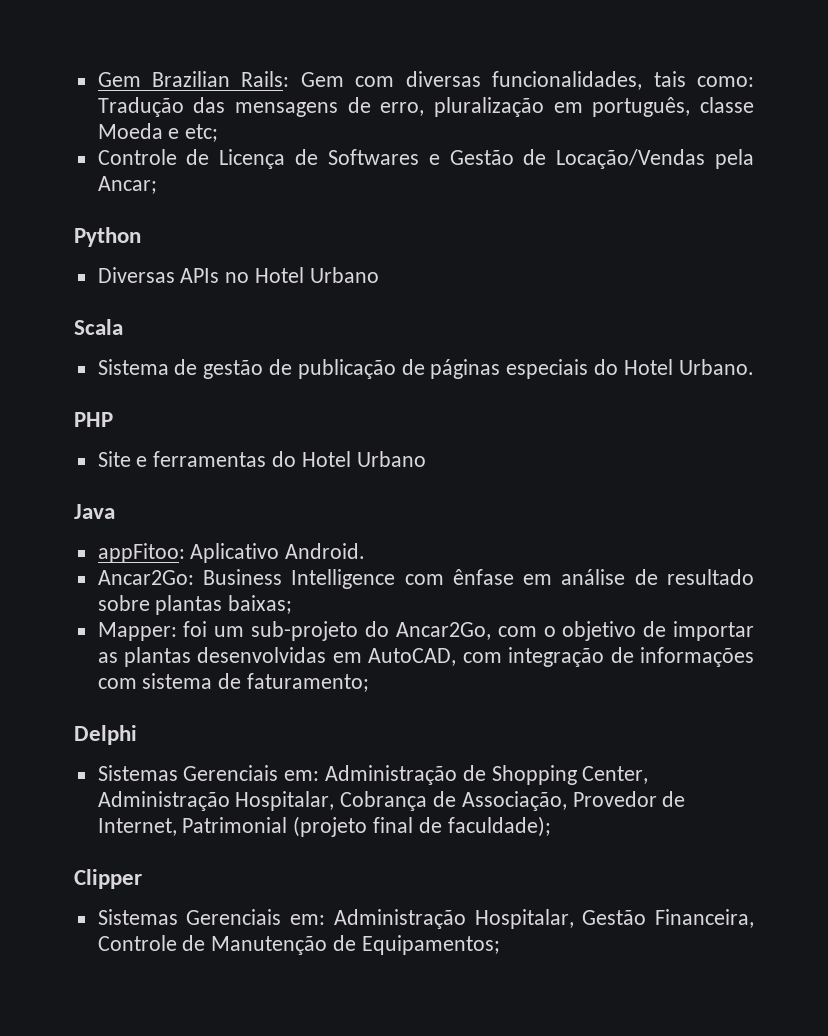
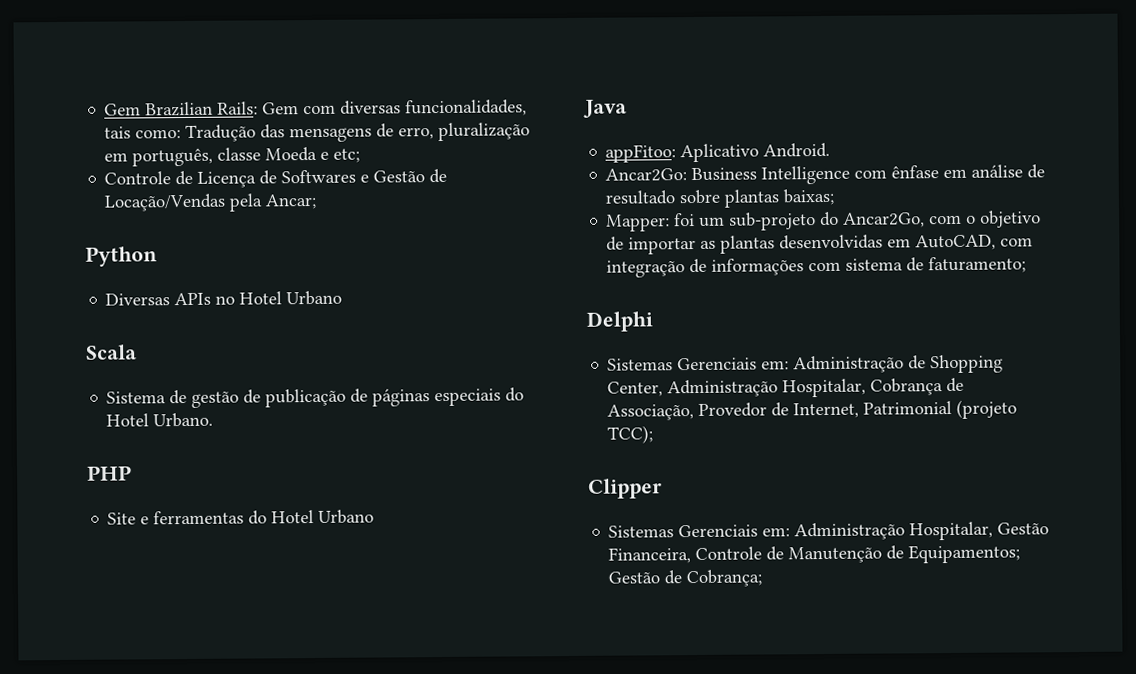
- Sistemas Gerenciais em: Administração de Shopping Center, Administração Hospitalar, Cobrança de Associação, Provedor de Internet, Patrimonial (projeto final de faculdade);
+ Sistemas Gerenciais em: Administração de Shopping Center, Administração Hospitalar, Cobrança de Associação, Provedor de Internet, Patrimonial (projeto TCC);
- Sistemas Gerenciais em: Administração Hospitalar, Gestão Financeira, Controle de Manutenção de Equipamentos;
+ Sistemas Gerenciais em: Administração Hospitalar, Gestão Financeira, Controle de Manutenção de Equipamentos; Gestão de Cobrança;

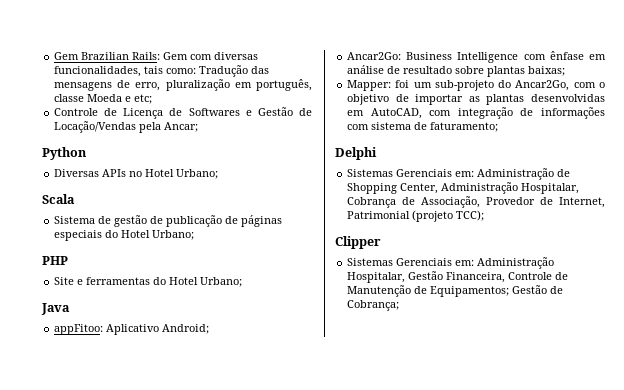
- Diversas APIs no Hotel Urbano
+ Diversas APIs no Hotel Urbano;
- Sistema de gestão de publicação de páginas especiais do Hotel Urbano.
+ Sistema de gestão de publicação de páginas especiais do Hotel Urbano;
- Site e ferramentas do Hotel Urbano
+ Site e ferramentas do Hotel Urbano;
- appFitoo: Aplicativo Android.
+ appFitoo: Aplicativo Android;

